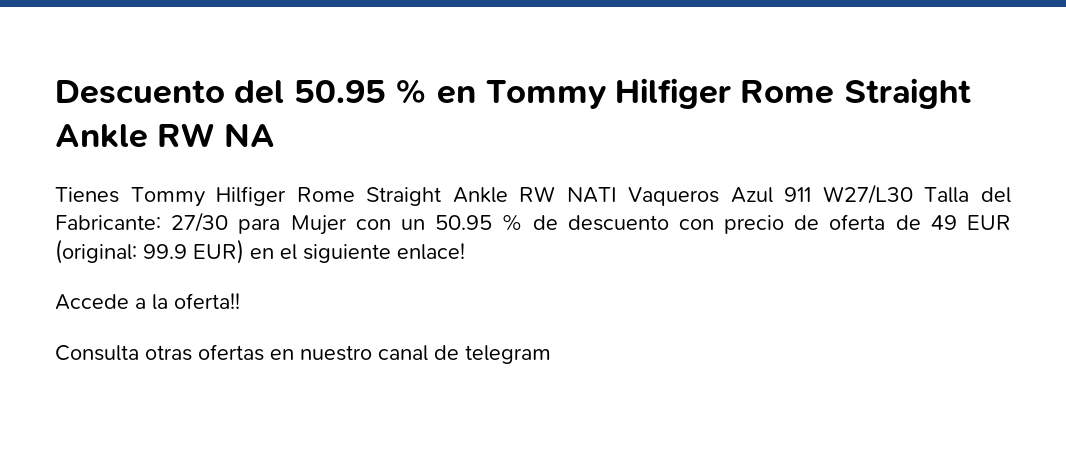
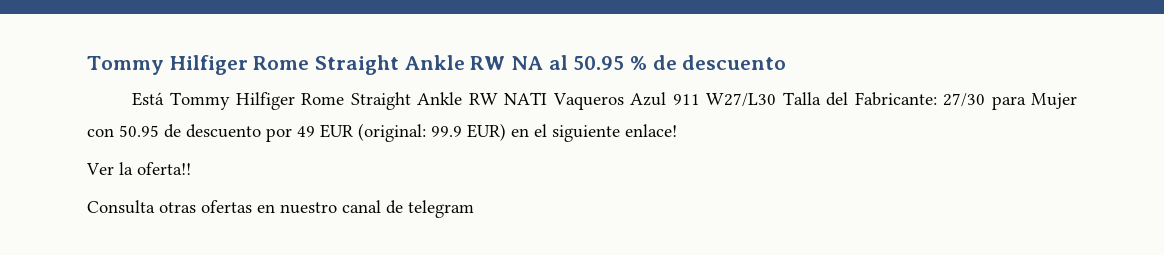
- Descuento del 50.95 % en Tommy Hilfiger Rome Straight Ankle RW NA
- Tienes Tommy Hilfiger Rome Straight Ankle RW NATI Vaqueros Azul 911 W27/L30 Talla del Fabricante: 27/30 para Mujer con un 50.95 % de descuento con precio de oferta de 49 EUR (original: 99.9 EUR) en el siguiente enlace!
+ Tommy Hilfiger Rome Straight Ankle RW NA al 50.95 % de descuento
+ Está Tommy Hilfiger Rome Straight Ankle RW NATI Vaqueros Azul 911 W27/L30 Talla del Fabricante: 27/30 para Mujer con 50.95 de descuento por 49 EUR (original: 99.9 EUR) en el siguiente enlace!
- Accede a la oferta!!
+ Ver la oferta!!

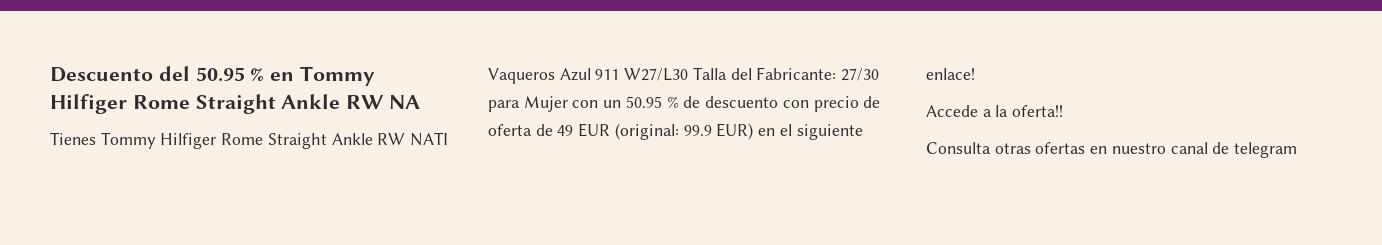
- Tommy Hilfiger Rome Straight Ankle RW NA al 50.95 % de descuento
- Está Tommy Hilfiger Rome Straight Ankle RW NATI Vaqueros Azul 911 W27/L30 Talla del Fabricante: 27/30 para Mujer con 50.95 de descuento por 49 EUR (original: 99.9 EUR) en el siguiente enlace!
+ Descuento del 50.95 % en Tommy Hilfiger Rome Straight Ankle RW NA
+ Tienes Tommy Hilfiger Rome Straight Ankle RW NATI Vaqueros Azul 911 W27/L30 Talla del Fabricante: 27/30 para Mujer con un 50.95 % de descuento con precio de oferta de 49 EUR (original: 99.9 EUR) en el siguiente enlace!
- Ver la oferta!!
+ Accede a la oferta!!

